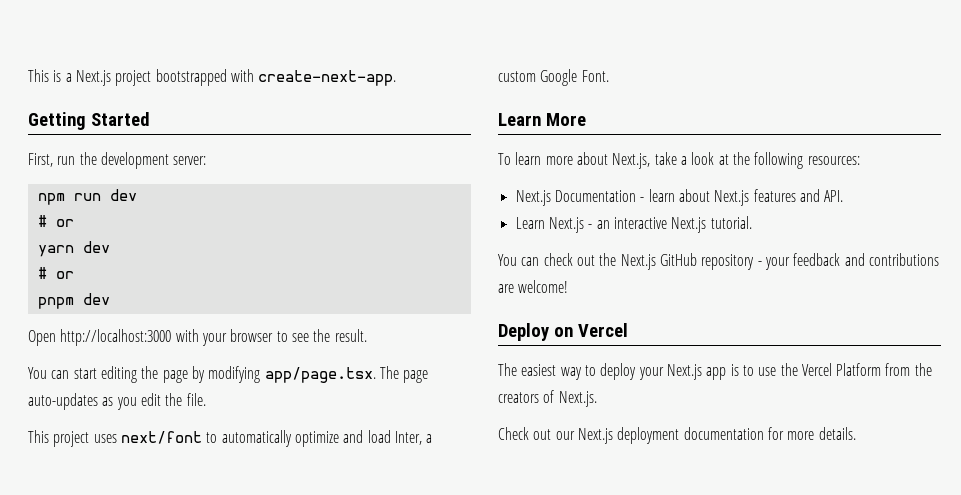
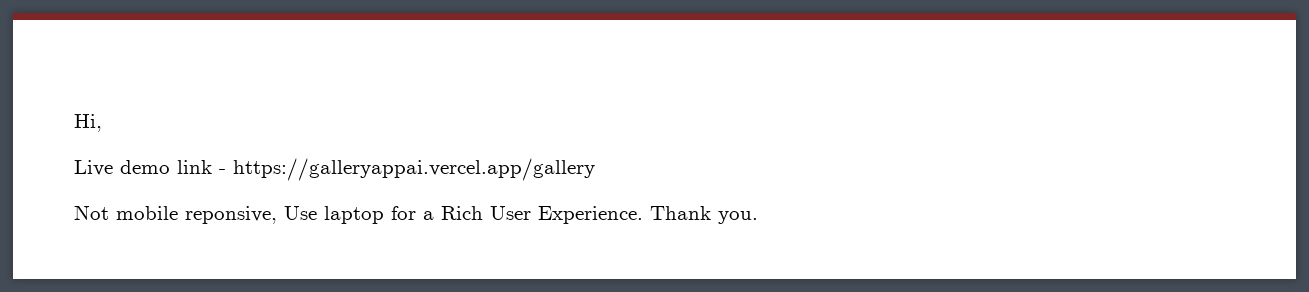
- This is a Next.js project bootstrapped with create-next-app.
- Getting Started
- First, run the development server:
- npm run dev
- # or
- yarn dev
- # or
- pnpm dev
- Open http://localhost:3000 with your browser to see the result.
- You can start editing the page by modifying app/page.tsx. The page auto-updates as you edit the file.
- This project uses next/font to automatically optimize and load Inter, a custom Google Font.
- Learn More
- To learn more about Next.js, take a look at the following resources:
- Next.js Documentation - learn about Next.js features and API.
- Learn Next.js - an interactive Next.js tutorial.
- You can check out the Next.js GitHub repository - your feedback and contributions are welcome!
- Deploy on Vercel
- The easiest way to deploy your Next.js app is to use the Vercel Platform from the creators of Next.js.
- Check out our Next.js deployment documentation for more details.
+ Hi,
+ Live demo link - https://galleryappai.vercel.app/gallery
+ Not mobile reponsive, Use laptop for a Rich User Experience. Thank you.

